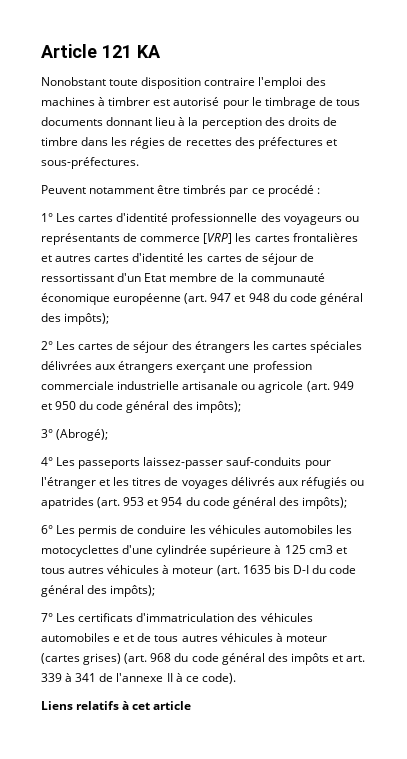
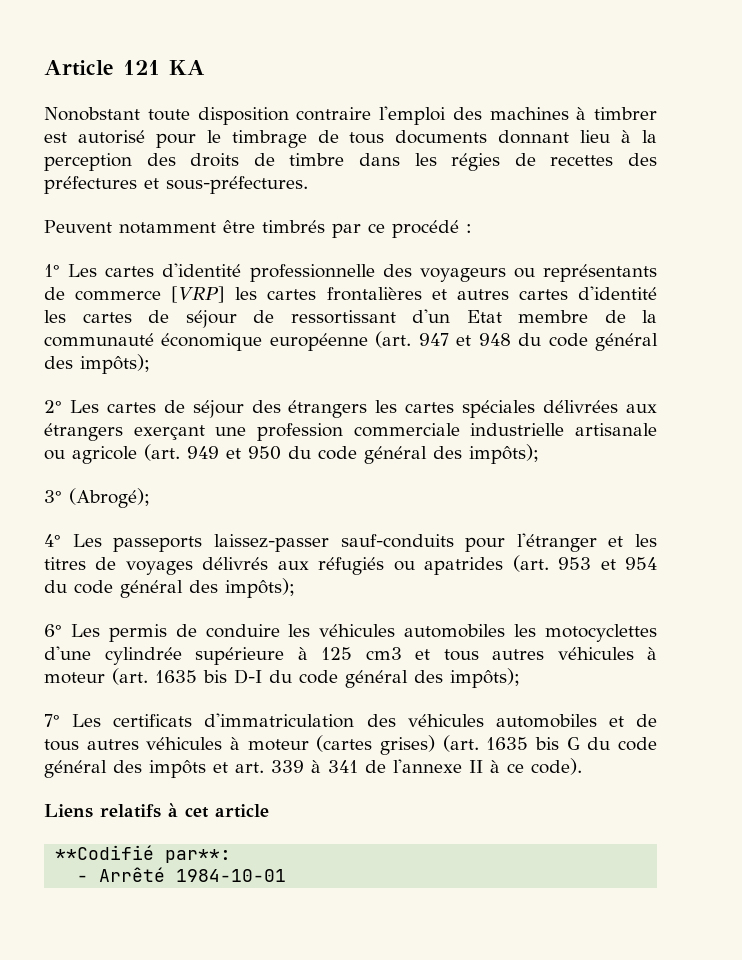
- 7° Les certificats d'immatriculation des véhicules automobiles e et de tous autres véhicules à moteur (cartes grises) (art. 968 du code général des impôts et art. 339 à 341 de l'annexe II à ce code).
+ 7° Les certificats d'immatriculation des véhicules automobiles et de tous autres véhicules à moteur (cartes grises) (art. 1635 bis G du code général des impôts et art. 339 à 341 de l'annexe II à ce code).
+ **Codifié par**:
+ - Arrêté 1984-10-01

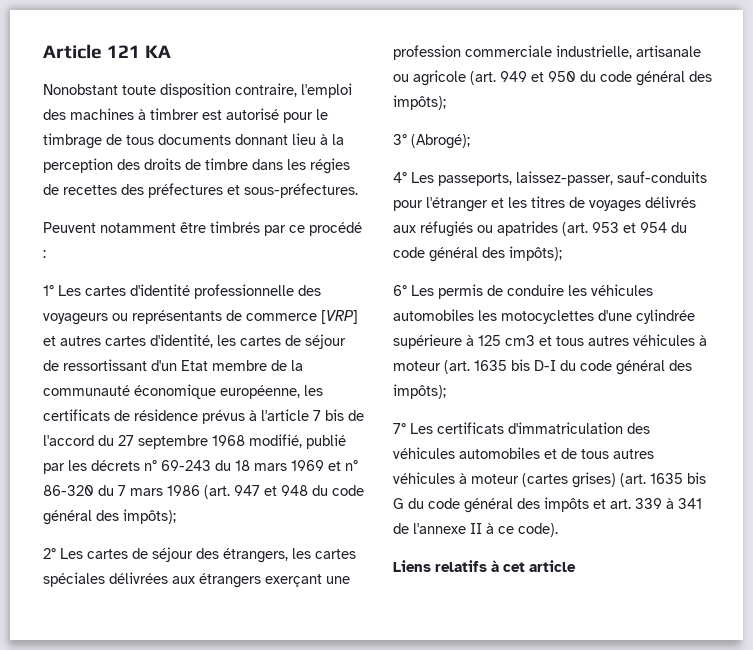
- Nonobstant toute disposition contraire l'emploi des machines à timbrer est autorisé pour le timbrage de tous documents donnant lieu à la perception des droits de timbre dans les régies de recettes des préfectures et sous-préfectures.
+ Nonobstant toute disposition contraire, l'emploi des machines à timbrer est autorisé pour le timbrage de tous documents donnant lieu à la perception des droits de timbre dans les régies de recettes des préfectures et sous-préfectures.
- 1° Les cartes d'identité professionnelle des voyageurs ou représentants de commerce [VRP] les cartes frontalières et autres cartes d'identité les cartes de séjour de ressortissant d'un Etat membre de la communauté économique européenne (art. 947 et 948 du code général des impôts);
+ 1° Les cartes d'identité professionnelle des voyageurs ou représentants de commerce [VRP] et autres cartes d'identité, les cartes de séjour de ressortissant d'un Etat membre de la communauté économique européenne, les certificats de résidence prévus à l'article 7 bis de l'accord du 27 septembre 1968 modifié, publié par les décrets n° 69-243 du 18 mars 1969 et n° 86-320 du 7 mars 1986 (art. 947 et 948 du code général des impôts);
- 2° Les cartes de séjour des étrangers les cartes spéciales délivrées aux étrangers exerçant une profession commerciale industrielle artisanale ou agricole (art. 949 et 950 du code général des impôts);
+ 2° Les cartes de séjour des étrangers, les cartes spéciales délivrées aux étrangers exerçant une profession commerciale industrielle, artisanale ou agricole (art. 949 et 950 du code général des impôts);
- 4° Les passeports laissez-passer sauf-conduits pour l'étranger et les titres de voyages délivrés aux réfugiés ou apatrides (art. 953 et 954 du code général des impôts);
+ 4° Les passeports, laissez-passer, sauf-conduits pour l'étranger et les titres de voyages délivrés aux réfugiés ou apatrides (art. 953 et 954 du code général des impôts);
- **Codifié par**:
- - Arrêté 1984-10-01

